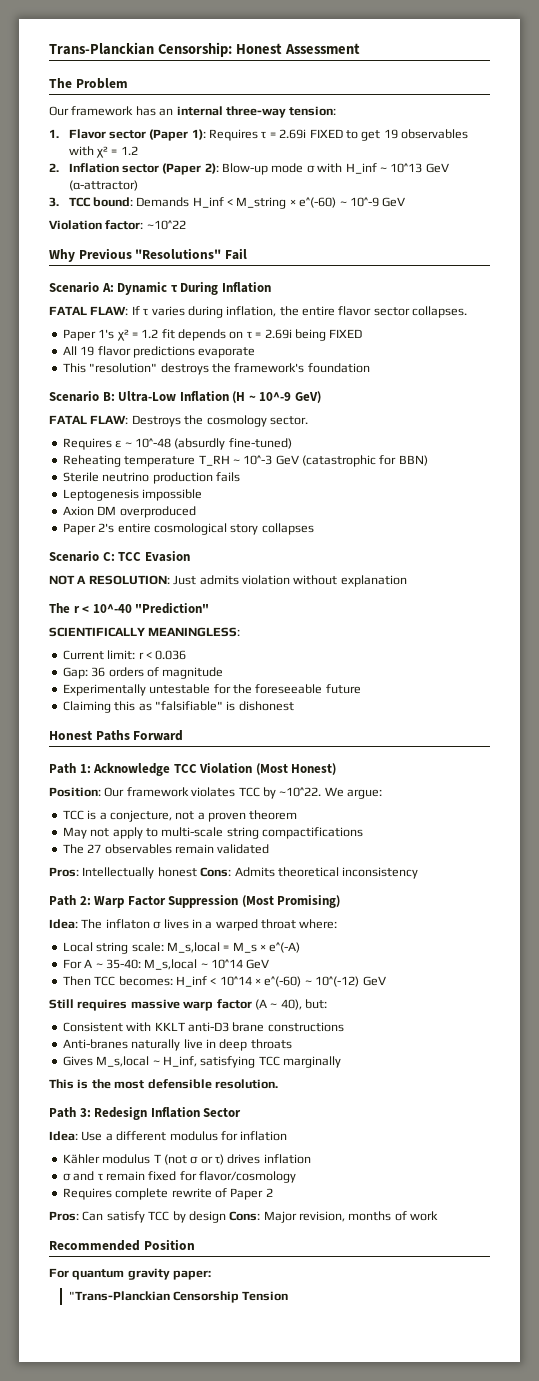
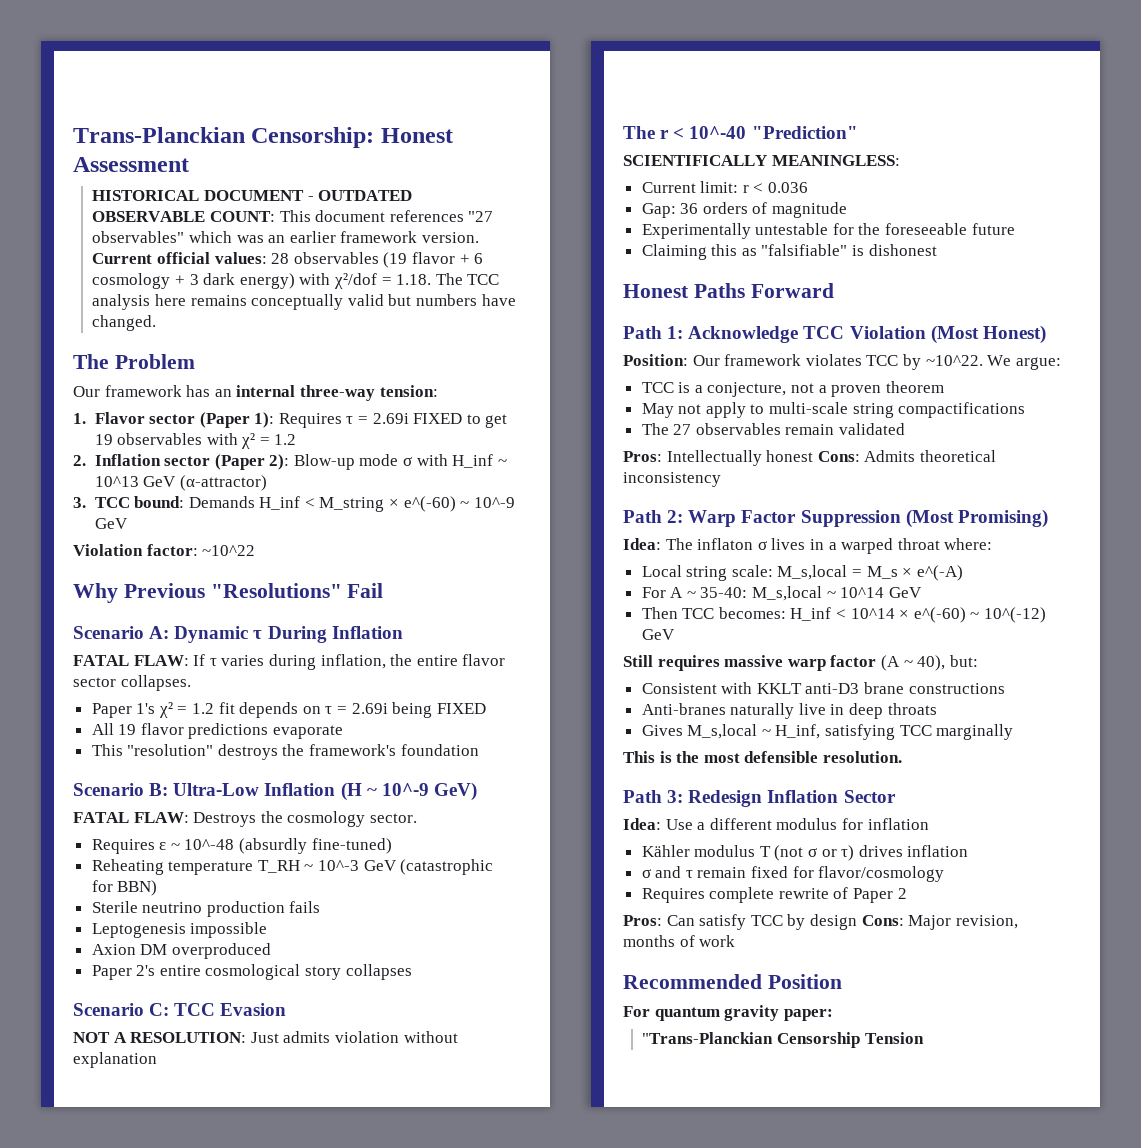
+ HISTORICAL DOCUMENT - OUTDATED OBSERVABLE COUNT: This document references "27 observables" which was an earlier framework version. Current official values: 28 observables (19 flavor + 6 cosmology + 3 dark energy) with χ²/dof = 1.18. The TCC analysis here remains conceptually valid but numbers have changed.

